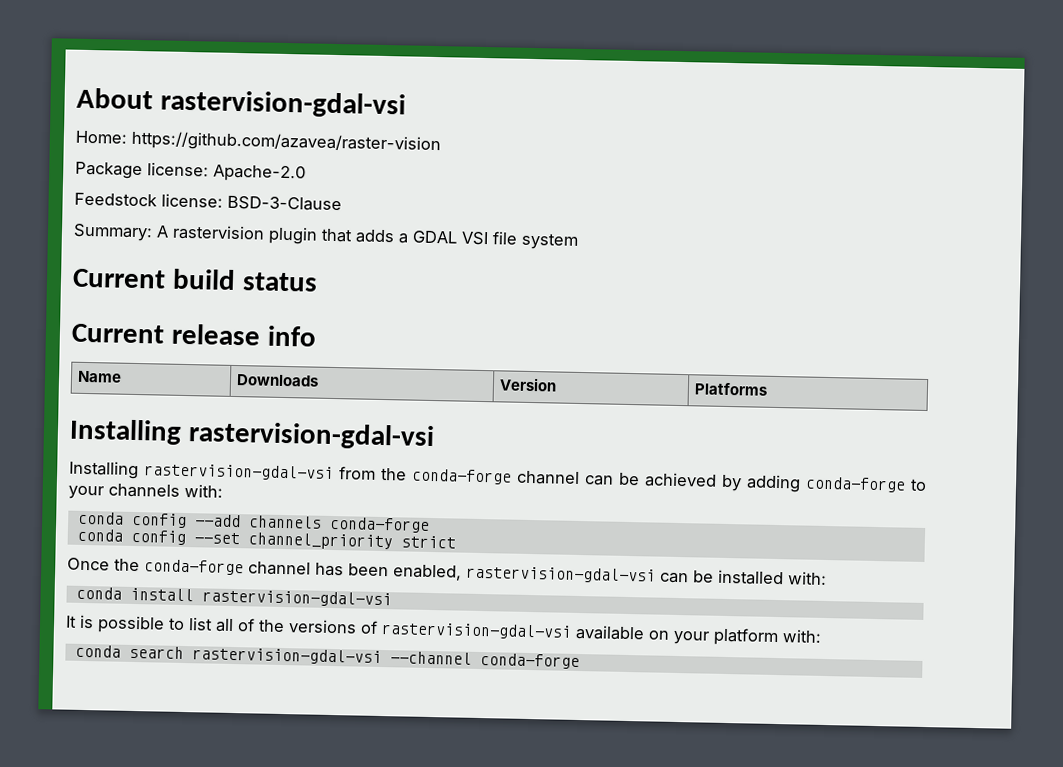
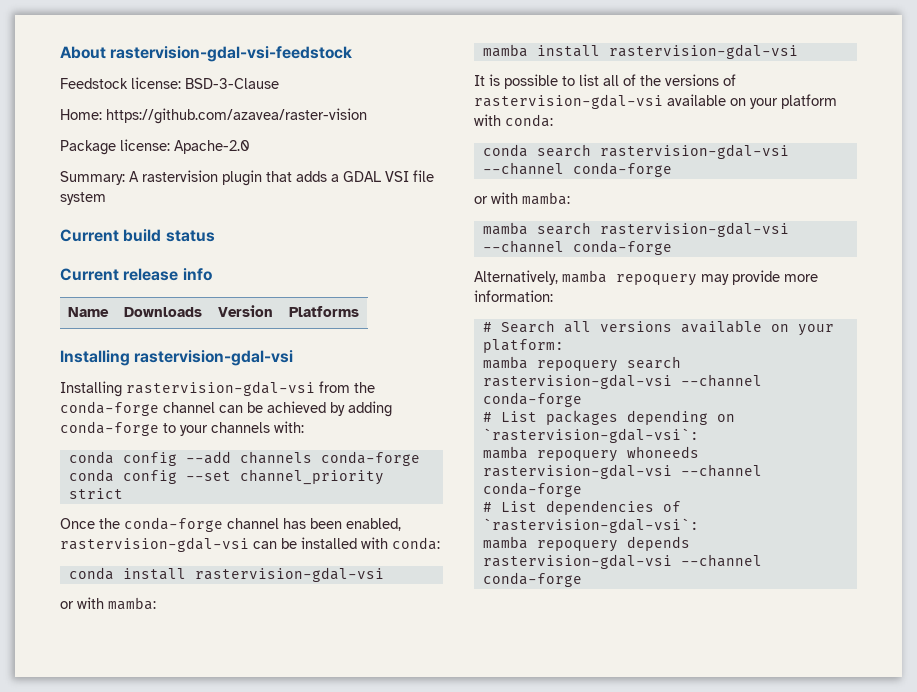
- About rastervision-gdal-vsi
+ About rastervision-gdal-vsi-feedstock
+ Feedstock license: BSD-3-Clause
- Feedstock license: BSD-3-Clause
- Once the conda-forge channel has been enabled, rastervision-gdal-vsi can be installed with:
+ Once the conda-forge channel has been enabled, rastervision-gdal-vsi can be installed with conda:
  conda install rastervision-gdal-vsi
+ or with mamba:
+ mamba install rastervision-gdal-vsi
- It is possible to list all of the versions of rastervision-gdal-vsi available on your platform with:
+ It is possible to list all of the versions of rastervision-gdal-vsi available on your platform with conda:
  conda search rastervision-gdal-vsi --channel conda-forge
+ or with mamba:
+ mamba search rastervision-gdal-vsi --channel conda-forge
+ Alternatively, mamba repoquery may provide more information:
+ # Search all versions available on your platform:
+ mamba repoquery search rastervision-gdal-vsi --channel conda-forge
+ # List packages depending on `rastervision-gdal-vsi`:
+ mamba repoquery whoneeds rastervision-gdal-vsi --channel conda-forge
+ # List dependencies of `rastervision-gdal-vsi`:
+ mamba repoquery depends rastervision-gdal-vsi --channel conda-forge

